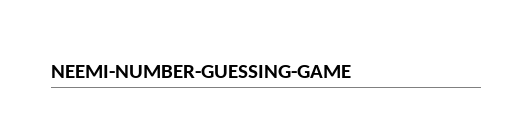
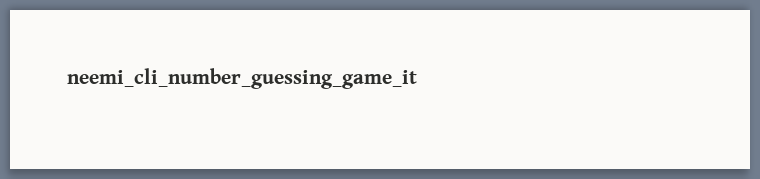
- NEEMI-NUMBER-GUESSING-GAME
+ neemi_cli_number_guessing_game_it

